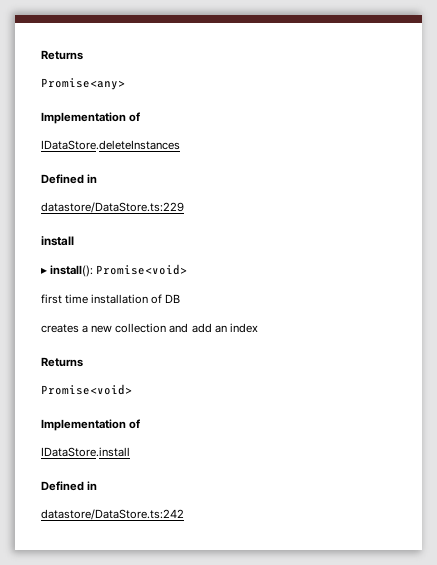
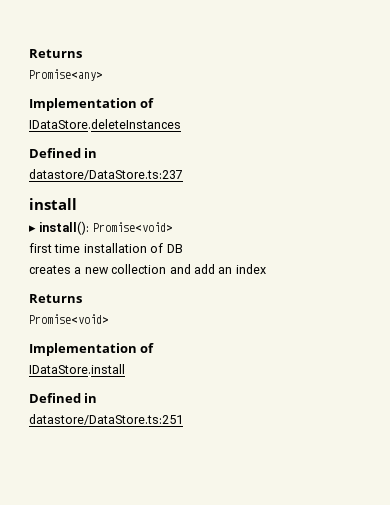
- datastore/DataStore.ts:229
+ datastore/DataStore.ts:237
- datastore/DataStore.ts:242
+ datastore/DataStore.ts:251

